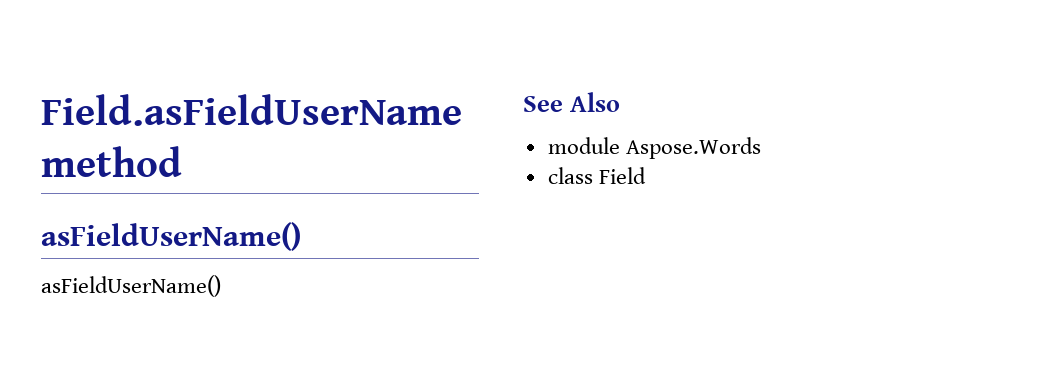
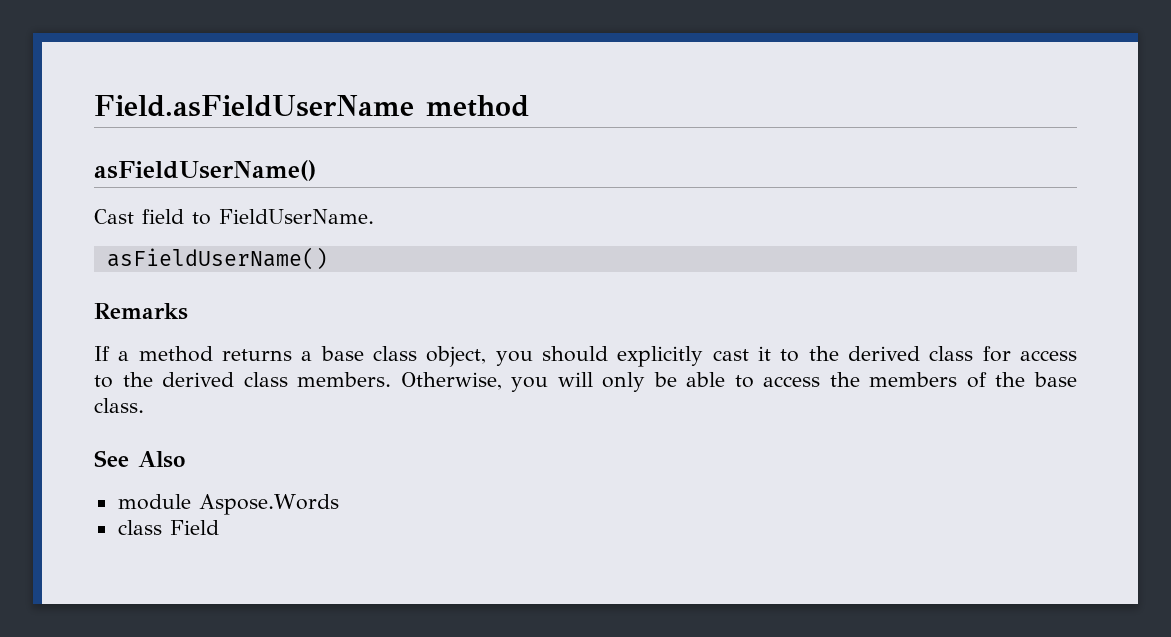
  Field.asFieldUserName method
  asFieldUserName()
+ Cast field to FieldUserName.
  asFieldUserName()
+ Remarks
+ If a method returns a base class object, you should explicitly cast it to the derived class for access to the derived class members. Otherwise, you will only be able to access the members of the base class.

